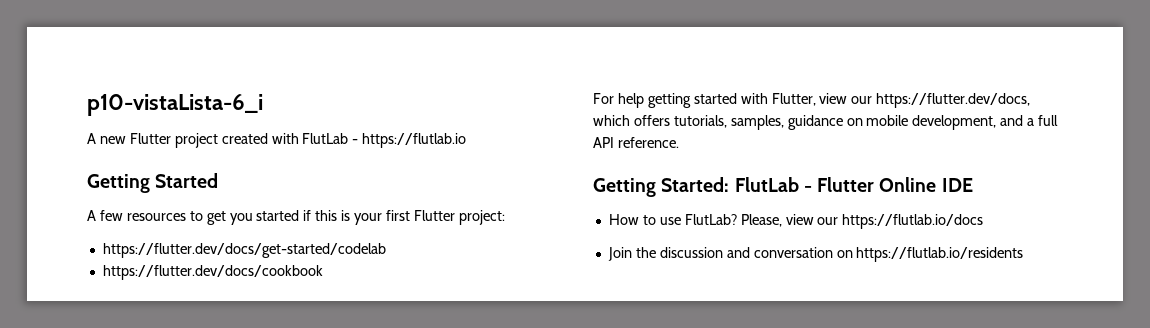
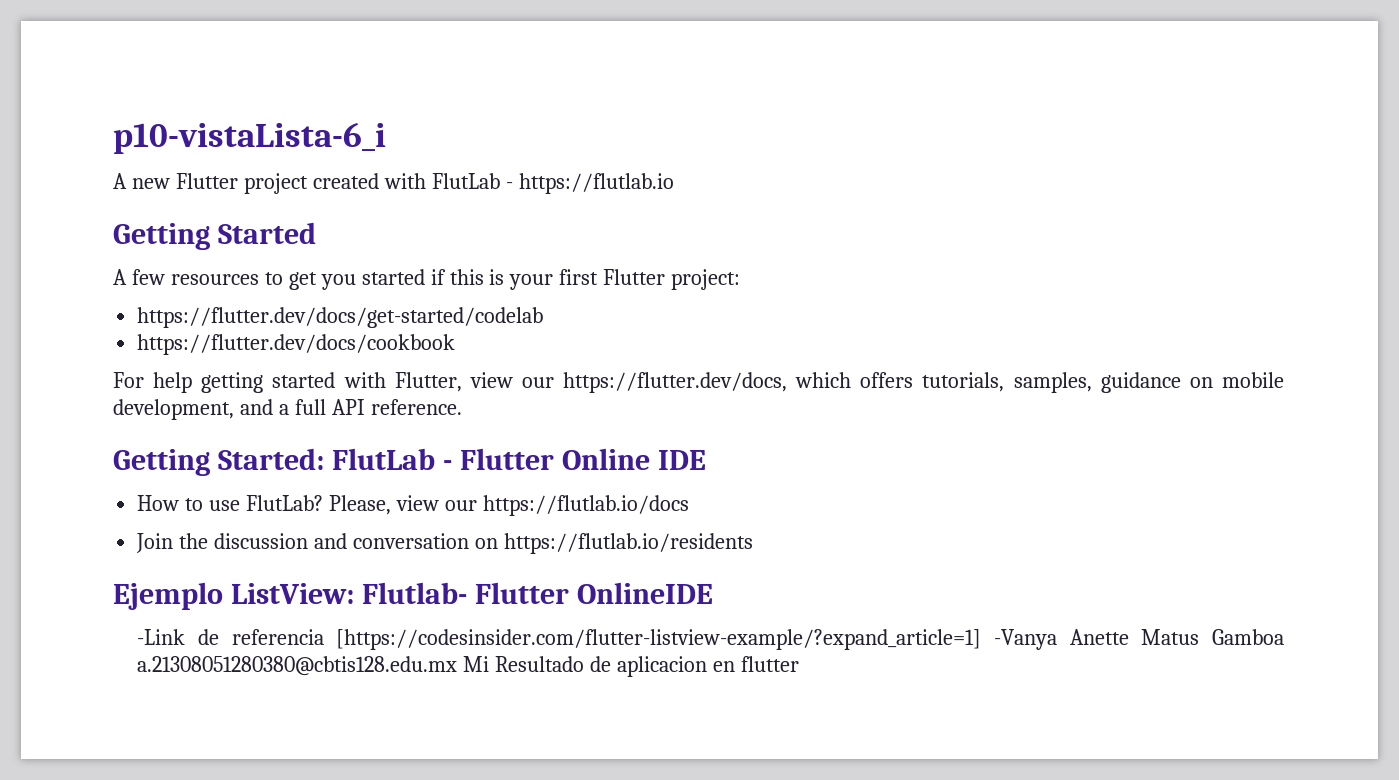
+ Ejemplo ListView: Flutlab- Flutter OnlineIDE
+ -Link de referencia [https://codesinsider.com/flutter-listview-example/?expand_article=1] -Vanya Anette Matus Gamboa a.21308051280380@cbtis128.edu.mx Mi Resultado de aplicacion en flutter

